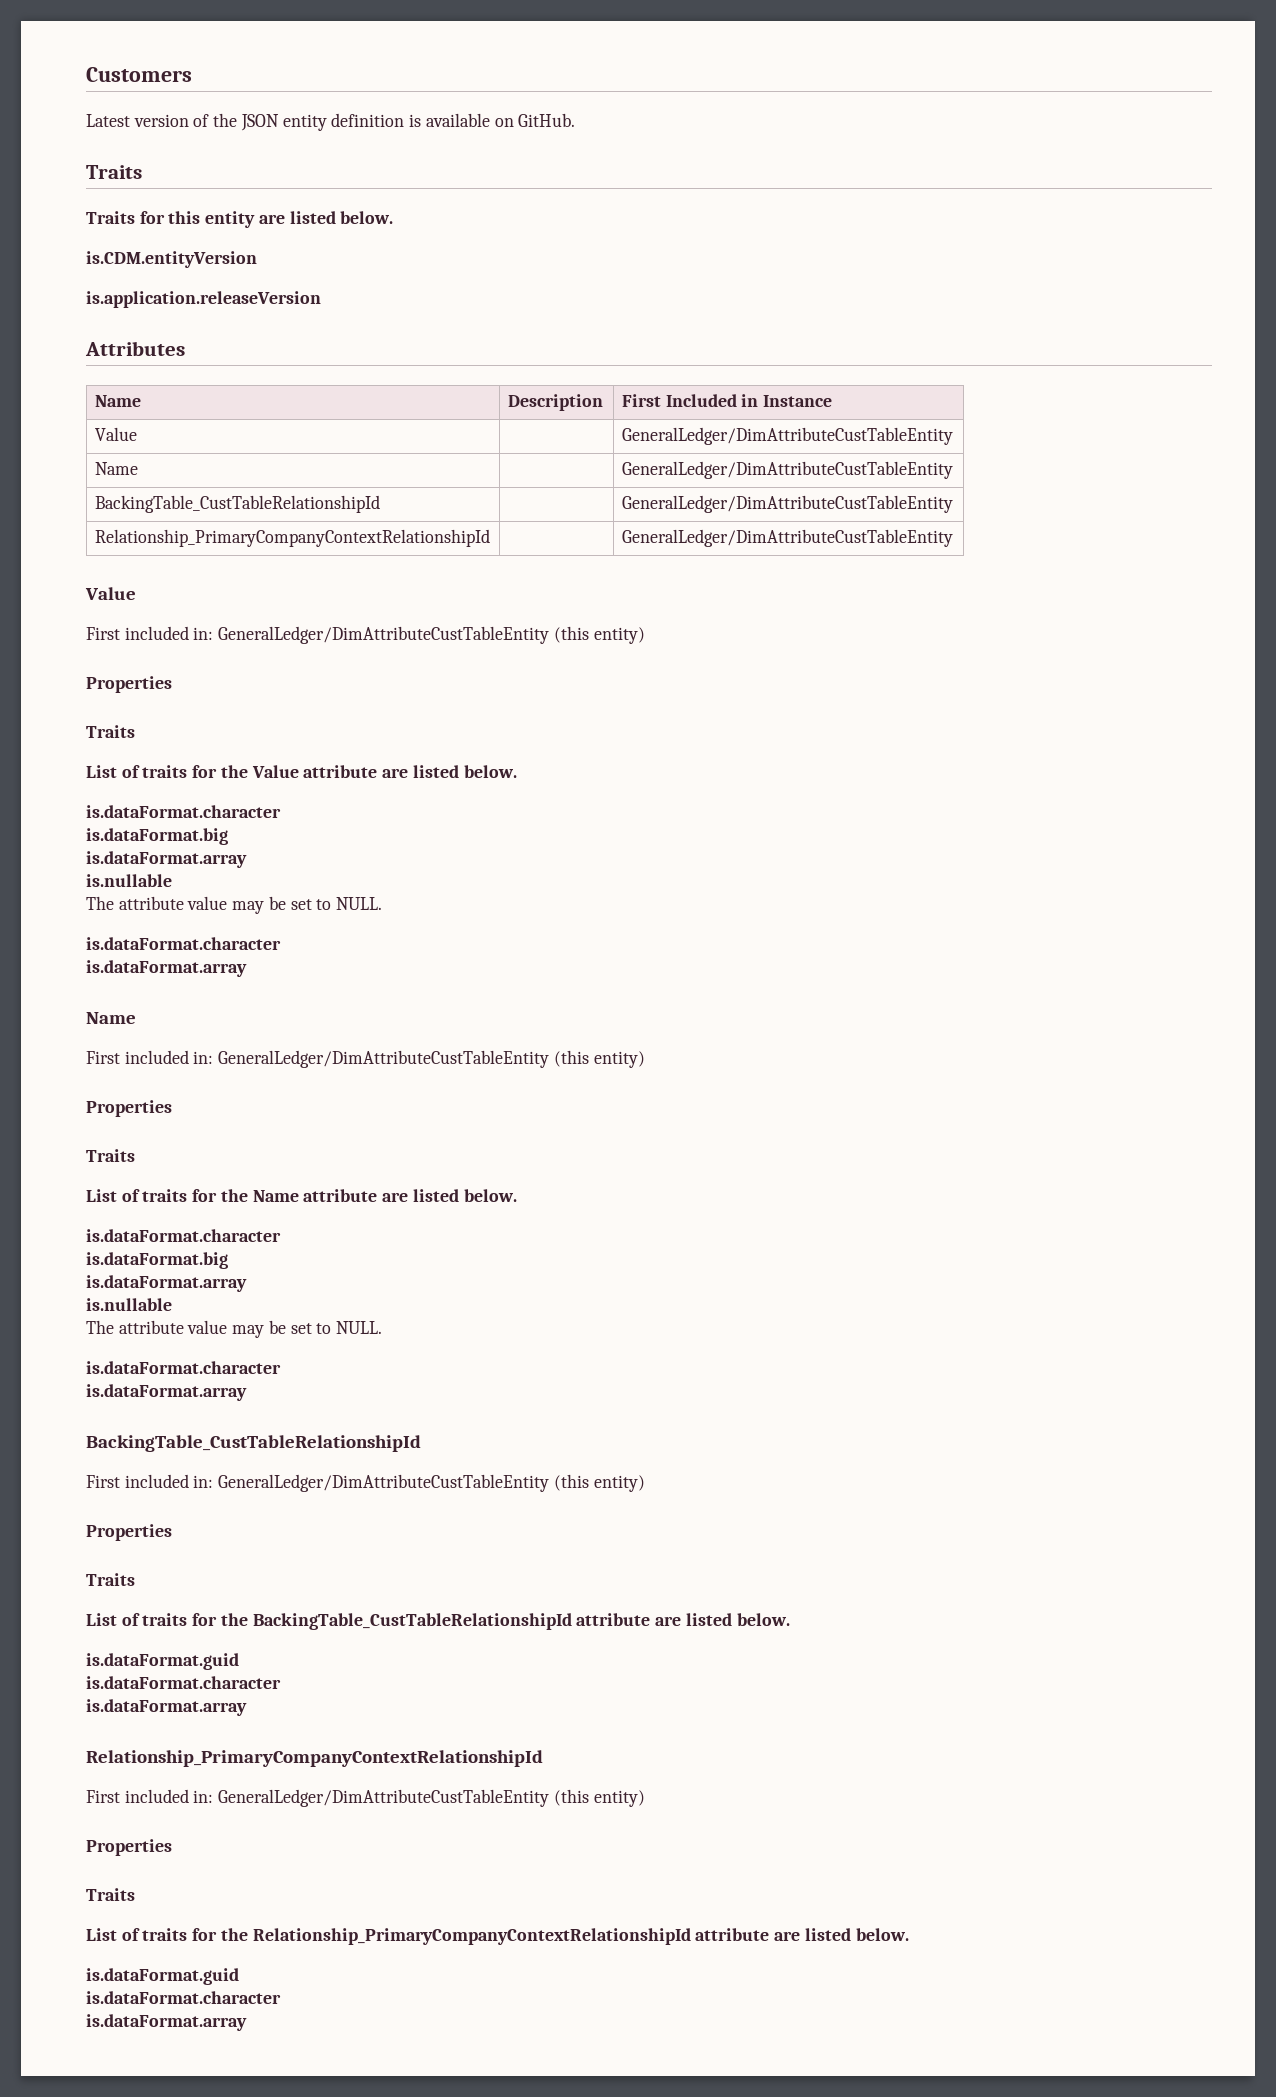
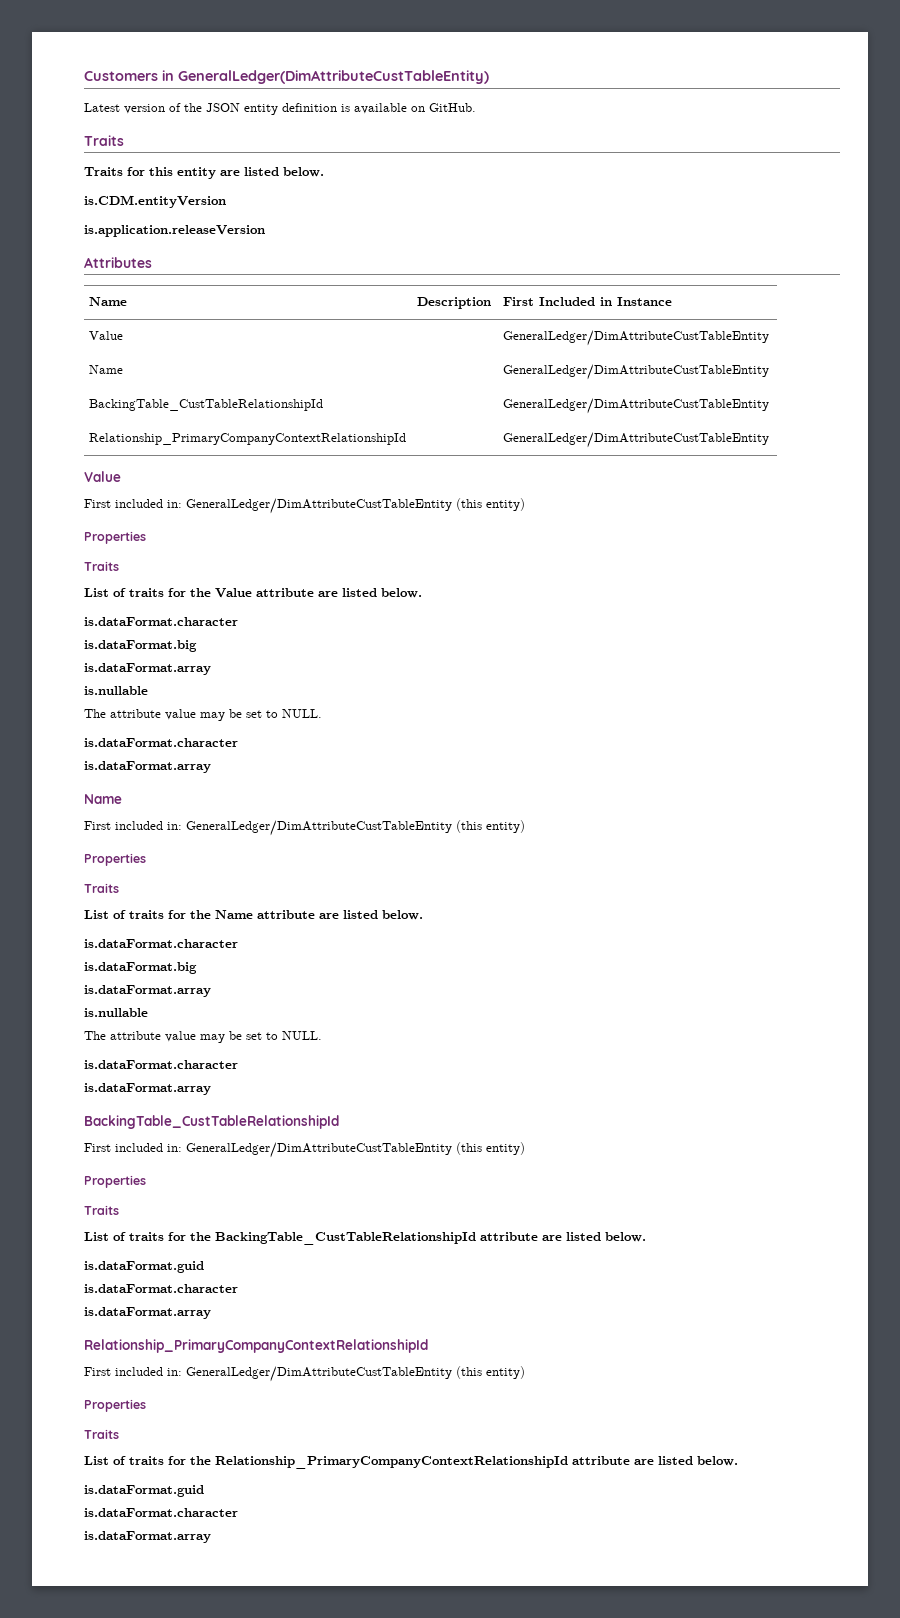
- Customers
+ Customers in GeneralLedger(DimAttributeCustTableEntity)

